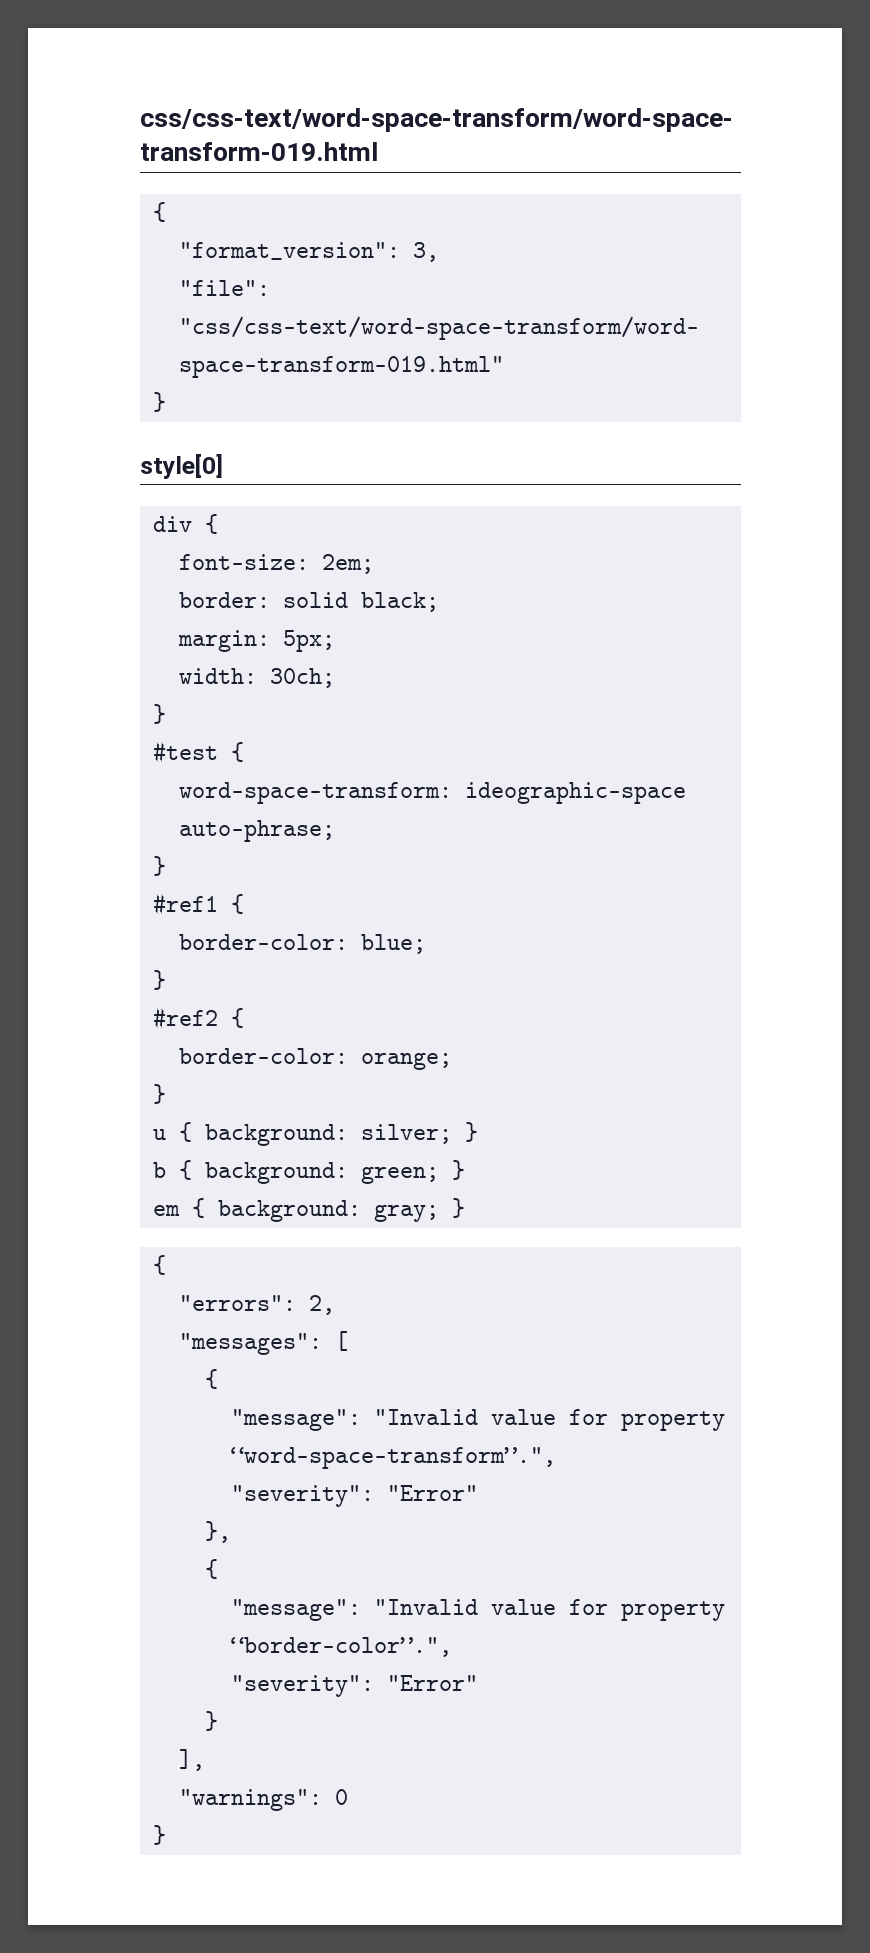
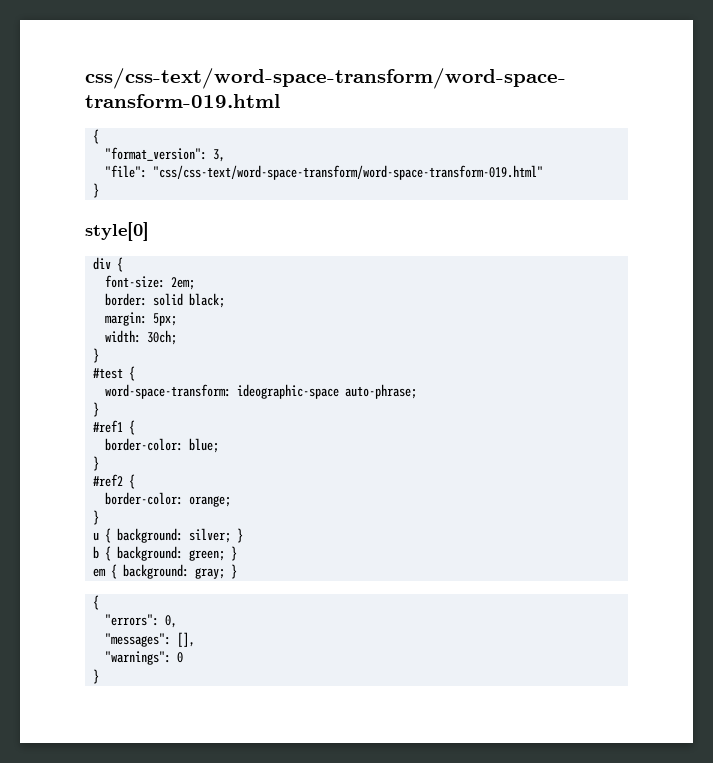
- "errors": 2,
+ "errors": 0,
- "messages": [
- {
- "message": "Invalid value for property “word-space-transform”.",
- "severity": "Error"
- },
- {
- "message": "Invalid value for property “border-color”.",
- "severity": "Error"
- }
- ],
+ "messages": [],

